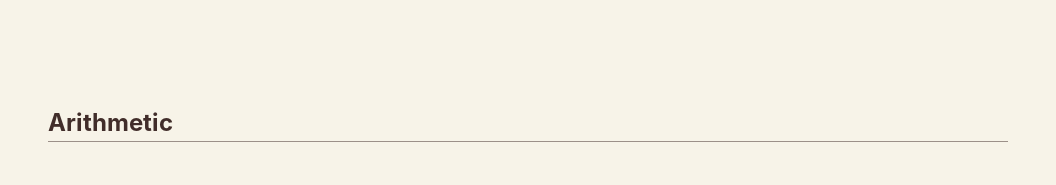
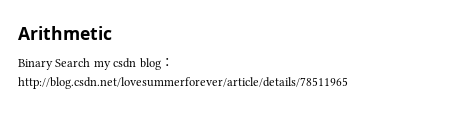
+ Binary Search my csdn blog：http://blog.csdn.net/lovesummerforever/article/details/78511965

